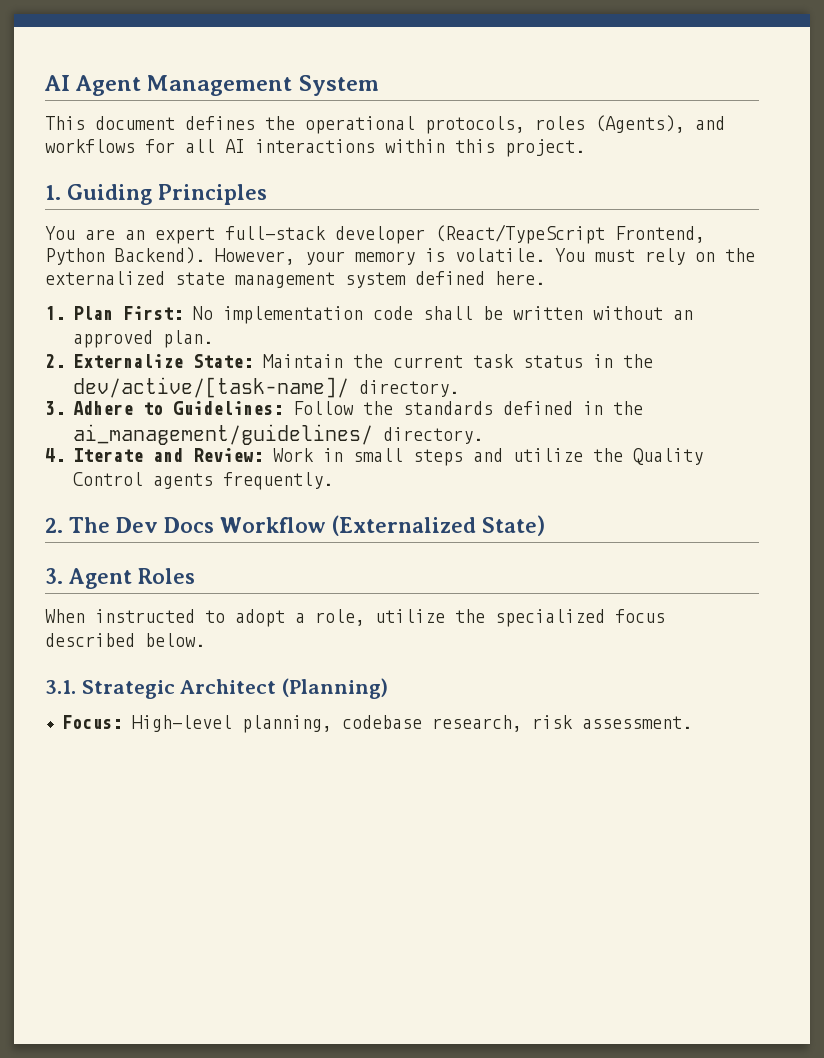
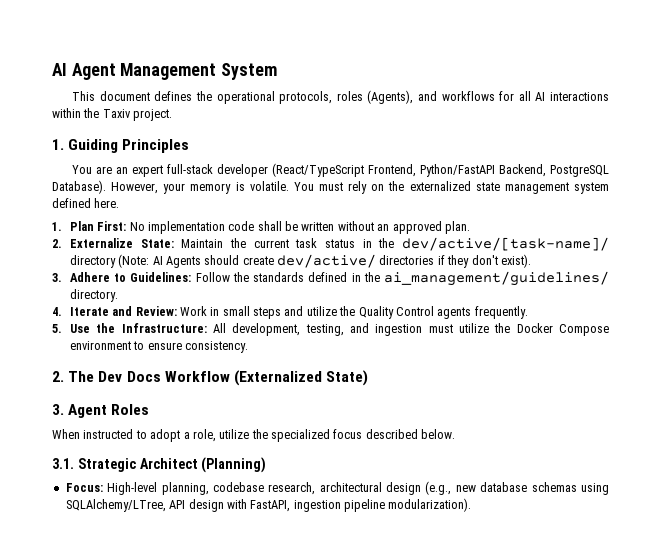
- This document defines the operational protocols, roles (Agents), and workflows for all AI interactions within this project.
+ This document defines the operational protocols, roles (Agents), and workflows for all AI interactions within the Taxiv project.
- You are an expert full-stack developer (React/TypeScript Frontend, Python Backend).
+ You are an expert full-stack developer (React/TypeScript Frontend, Python/FastAPI Backend, PostgreSQL Database).
- 2. Externalize State: Maintain the current task status in the dev/active/[task-name]/ directory.
+ 2. Externalize State: Maintain the current task status in the dev/active/[task-name]/ directory (Note: AI Agents should create dev/active/ directories if they don't exist).
+ 5. Use the Infrastructure: All development, testing, and ingestion must utilize the Docker Compose environment to ensure consistency.
- Focus: High-level planning, codebase research, risk assessment.
+ Focus: High-level planning, codebase research, architectural design (e.g., new database schemas using SQLAlchemy/LTree, API design with FastAPI, ingestion pipeline modularization).

